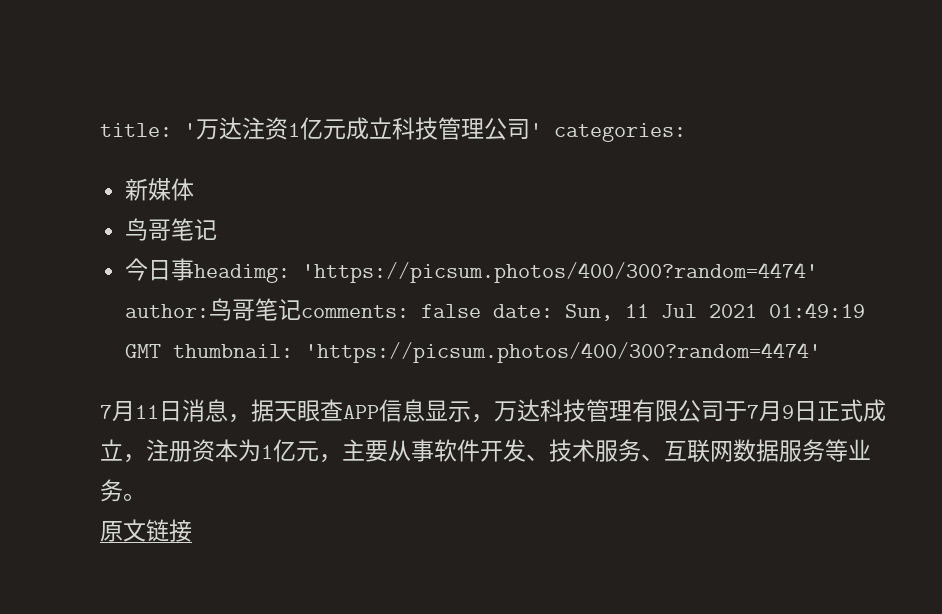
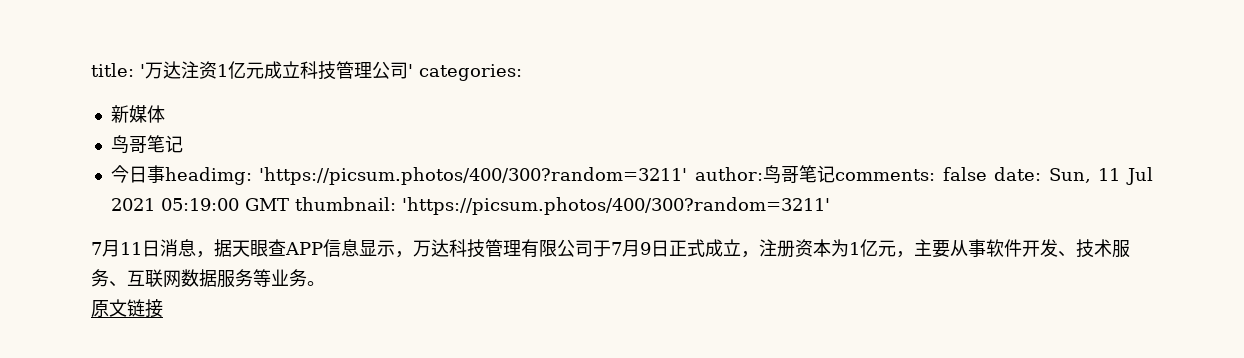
- 今日事headimg: 'https://picsum.photos/400/300?random=4474' author:鸟哥笔记comments: false date: Sun, 11 Jul 2021 01:49:19 GMT thumbnail: 'https://picsum.photos/400/300?random=4474'
+ 今日事headimg: 'https://picsum.photos/400/300?random=3211' author:鸟哥笔记comments: false date: Sun, 11 Jul 2021 05:19:00 GMT thumbnail: 'https://picsum.photos/400/300?random=3211'

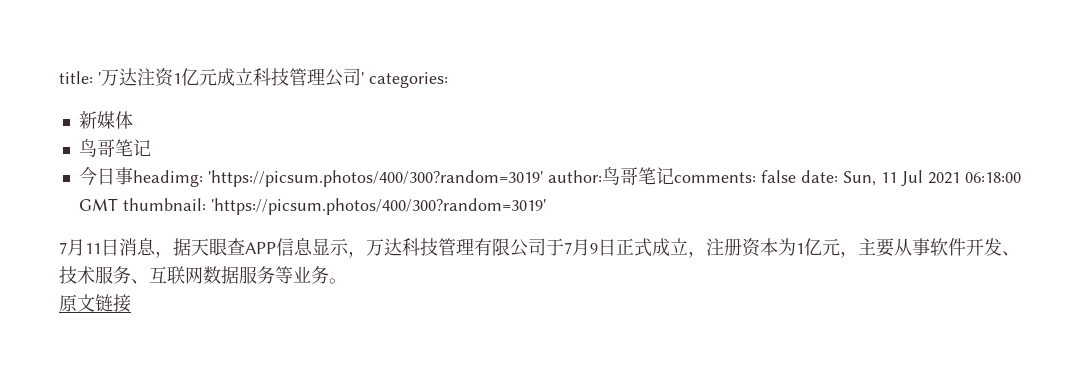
- 今日事headimg: 'https://picsum.photos/400/300?random=3211' author:鸟哥笔记comments: false date: Sun, 11 Jul 2021 05:19:00 GMT thumbnail: 'https://picsum.photos/400/300?random=3211'
+ 今日事headimg: 'https://picsum.photos/400/300?random=3019' author:鸟哥笔记comments: false date: Sun, 11 Jul 2021 06:18:00 GMT thumbnail: 'https://picsum.photos/400/300?random=3019'

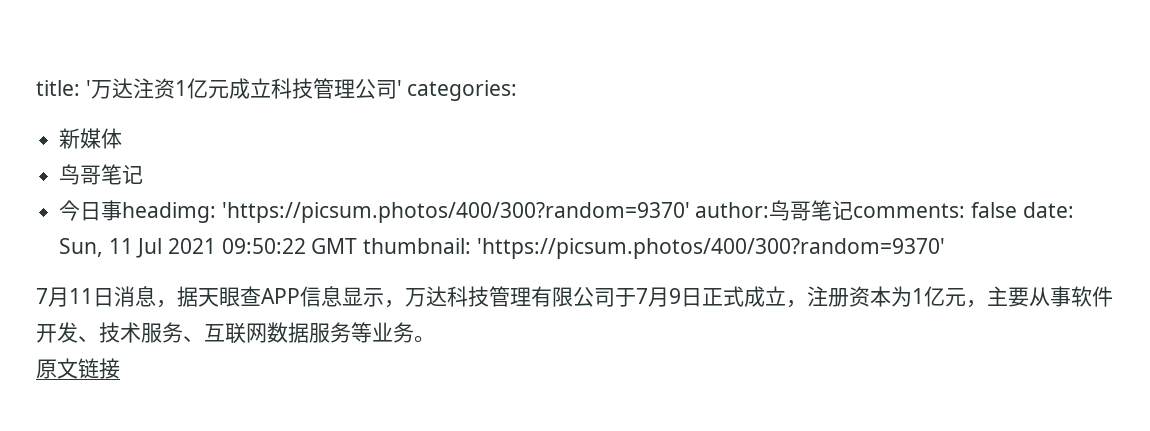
- 今日事headimg: 'https://picsum.photos/400/300?random=3019' author:鸟哥笔记comments: false date: Sun, 11 Jul 2021 06:18:00 GMT thumbnail: 'https://picsum.photos/400/300?random=3019'
+ 今日事headimg: 'https://picsum.photos/400/300?random=9370' author:鸟哥笔记comments: false date: Sun, 11 Jul 2021 09:50:22 GMT thumbnail: 'https://picsum.photos/400/300?random=9370'

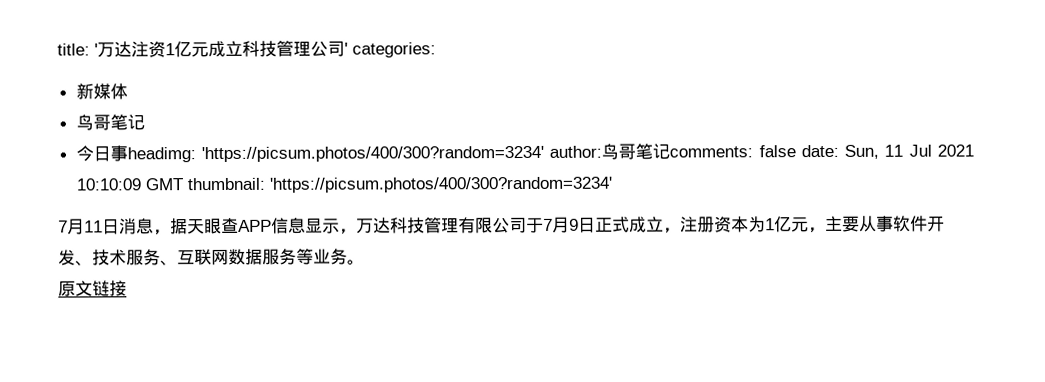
- 今日事headimg: 'https://picsum.photos/400/300?random=9370' author:鸟哥笔记comments: false date: Sun, 11 Jul 2021 09:50:22 GMT thumbnail: 'https://picsum.photos/400/300?random=9370'
+ 今日事headimg: 'https://picsum.photos/400/300?random=3234' author:鸟哥笔记comments: false date: Sun, 11 Jul 2021 10:10:09 GMT thumbnail: 'https://picsum.photos/400/300?random=3234'

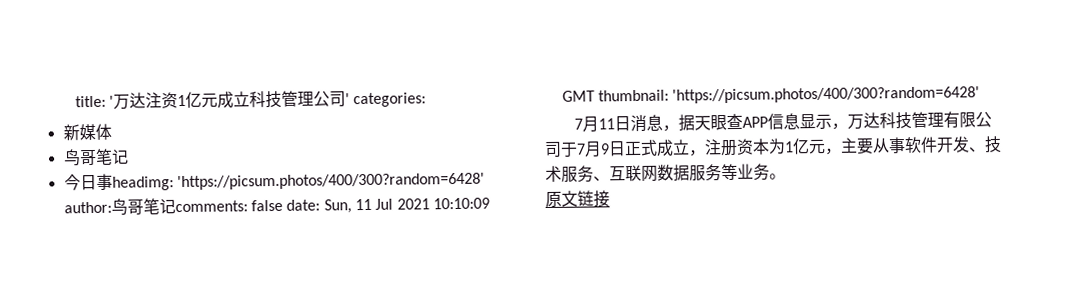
- 今日事headimg: 'https://picsum.photos/400/300?random=3234' author:鸟哥笔记comments: false date: Sun, 11 Jul 2021 10:10:09 GMT thumbnail: 'https://picsum.photos/400/300?random=3234'
+ 今日事headimg: 'https://picsum.photos/400/300?random=6428' author:鸟哥笔记comments: false date: Sun, 11 Jul 2021 10:10:09 GMT thumbnail: 'https://picsum.photos/400/300?random=6428'

